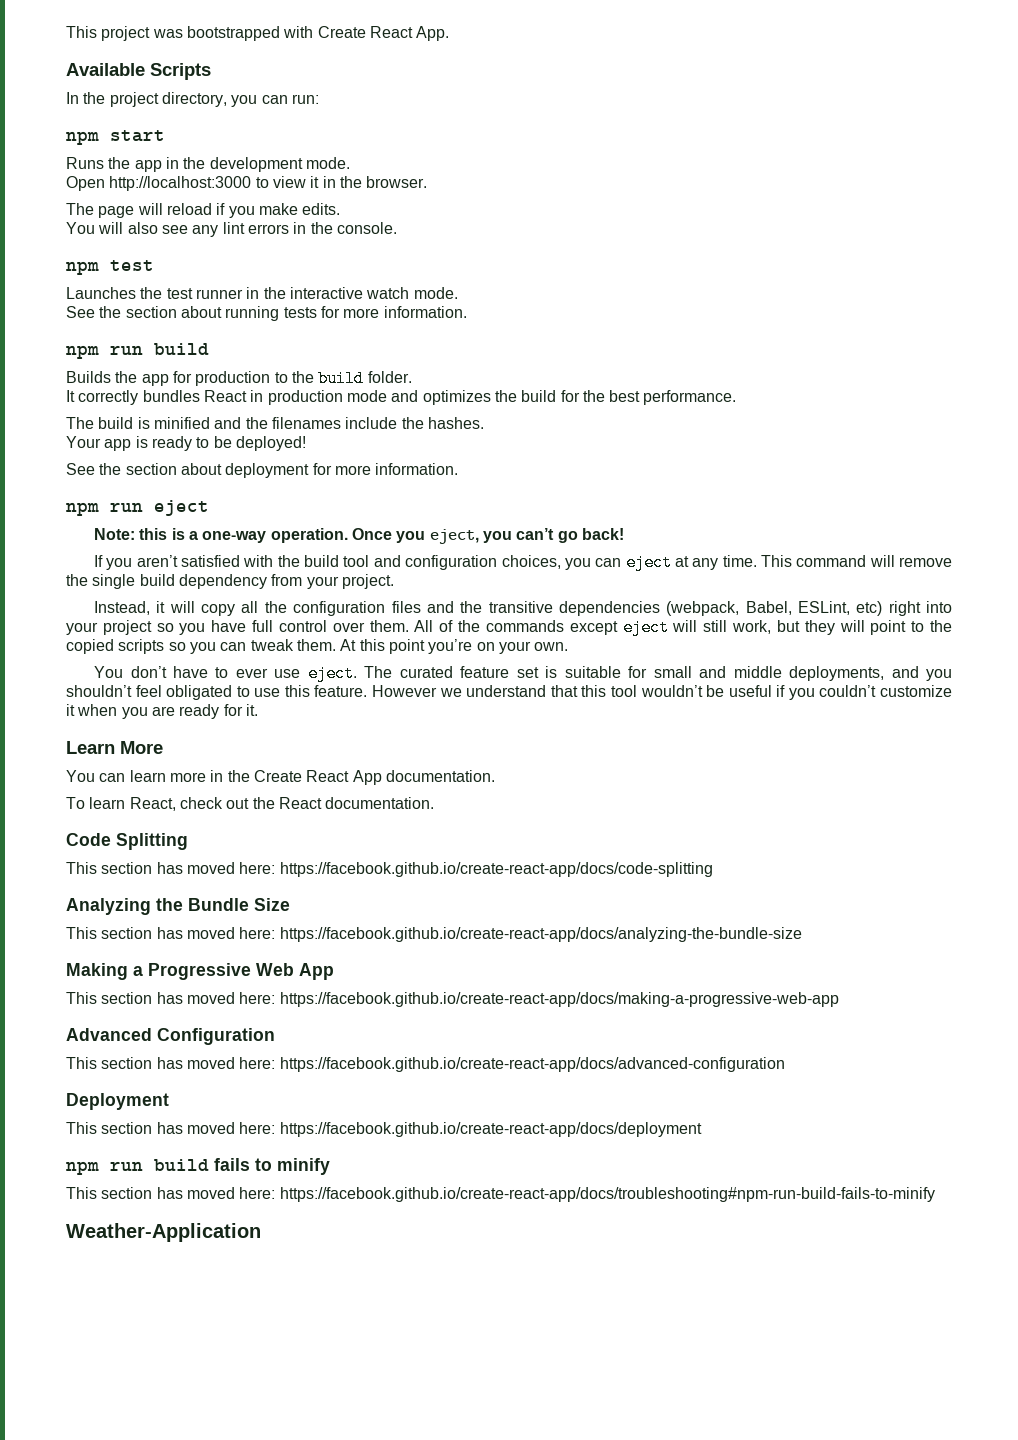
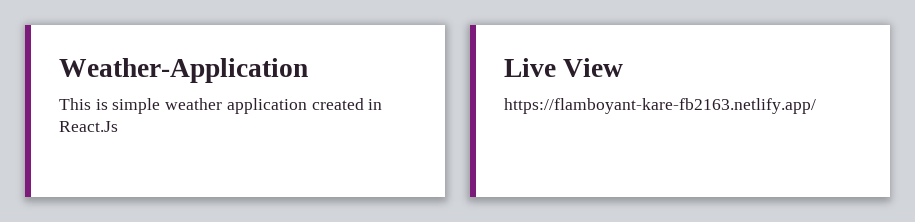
- This project was bootstrapped with Create React App.
- Available Scripts
- In the project directory, you can run:
- npm start
- Runs the app in the development mode.
- Open http://localhost:3000 to view it in the browser.
- The page will reload if you make edits.
- You will also see any lint errors in the console.
- npm test
- Launches the test runner in the interactive watch mode.
- See the section about running tests for more information.
- npm run build
- Builds the app for production to the build folder.
- It correctly bundles React in production mode and optimizes the build for the best performance.
- The build is minified and the filenames include the hashes.
- Your app is ready to be deployed!
- See the section about deployment for more information.
- npm run eject
- Note: this is a one-way operation. Once you eject, you can’t go back!
- If you aren’t satisfied with the build tool and configuration choices, you can eject at any time. This command will remove the single build dependency from your project.
- Instead, it will copy all the configuration files and the transitive dependencies (webpack, Babel, ESLint, etc) right into your project so you have full control over them. All of the commands except eject will still work, but they will point to the copied scripts so you can tweak them. At this point you’re on your own.
- You don’t have to ever use eject. The curated feature set is suitable for small and middle deployments, and you shouldn’t feel obligated to use this feature. However we understand that this tool wouldn’t be useful if you couldn’t customize it when you are ready for it.
- Learn More
- You can learn more in the Create React App documentation.
- To learn React, check out the React documentation.
- Code Splitting
- This section has moved here: https://facebook.github.io/create-react-app/docs/code-splitting
- Analyzing the Bundle Size
- This section has moved here: https://facebook.github.io/create-react-app/docs/analyzing-the-bundle-size
- Making a Progressive Web App
- This section has moved here: https://facebook.github.io/create-react-app/docs/making-a-progressive-web-app
- Advanced Configuration
- This section has moved here: https://facebook.github.io/create-react-app/docs/advanced-configuration
- Deployment
- This section has moved here: https://facebook.github.io/create-react-app/docs/deployment
- npm run build fails to minify
- This section has moved here: https://facebook.github.io/create-react-app/docs/troubleshooting#npm-run-build-fails-to-minify
  Weather-Application
+ This is simple weather application created in React.Js
+ Live View
+ https://flamboyant-kare-fb2163.netlify.app/

